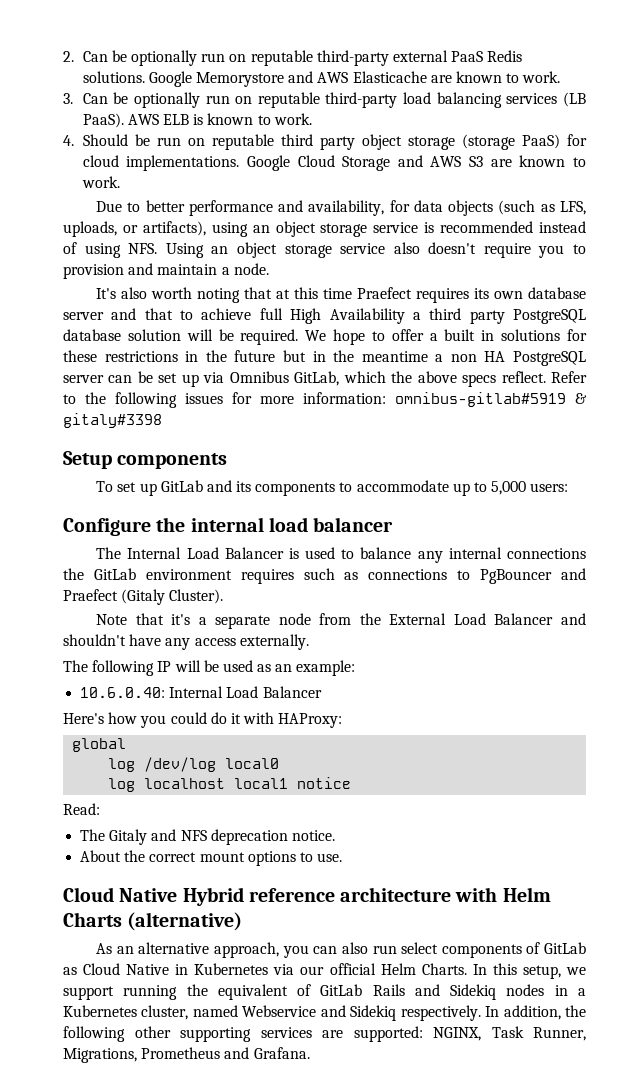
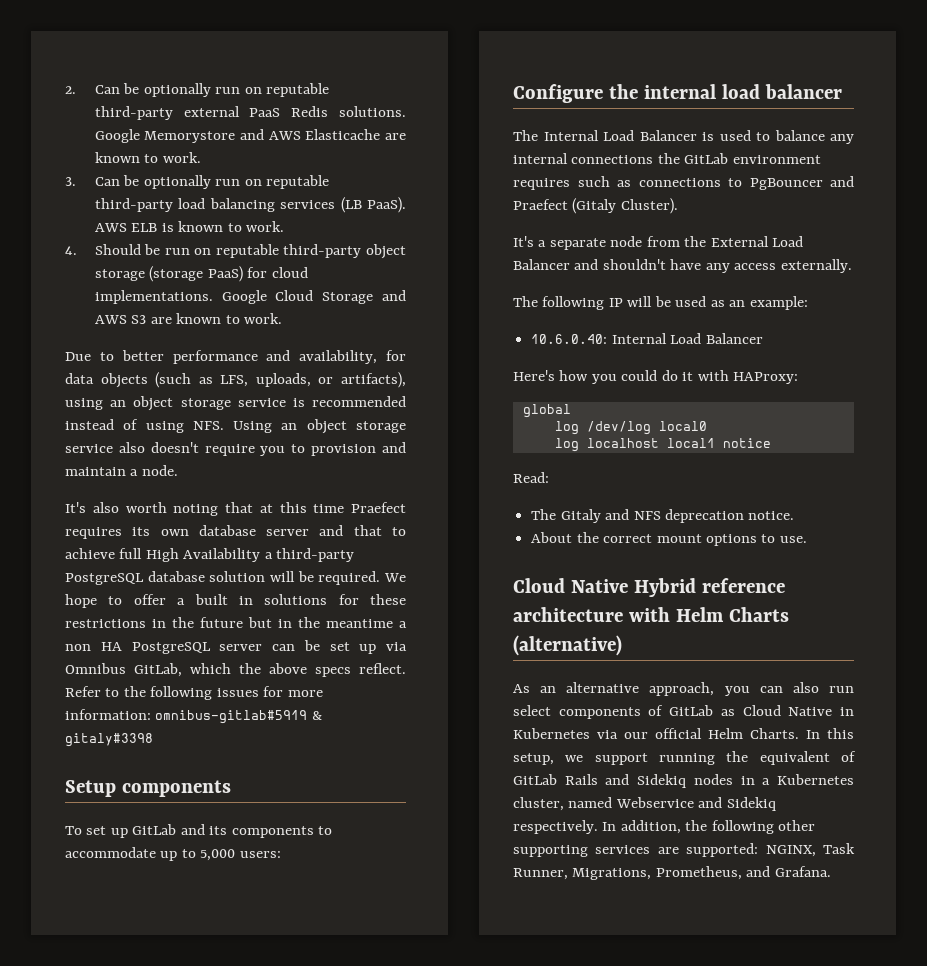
- 4. Should be run on reputable third party object storage (storage PaaS) for cloud implementations.
+ 4. Should be run on reputable third-party object storage (storage PaaS) for cloud implementations.
- It's also worth noting that at this time Praefect requires its own database server and that to achieve full High Availability a third party PostgreSQL database solution will be required.
+ It's also worth noting that at this time Praefect requires its own database server and that to achieve full High Availability a third-party PostgreSQL database solution will be required.
- Note that it's a separate node from the External Load Balancer and shouldn't have any access externally.
+ It's a separate node from the External Load Balancer and shouldn't have any access externally.
- In addition, the following other supporting services are supported: NGINX, Task Runner, Migrations, Prometheus and Grafana.
+ In addition, the following other supporting services are supported: NGINX, Task Runner, Migrations, Prometheus, and Grafana.

